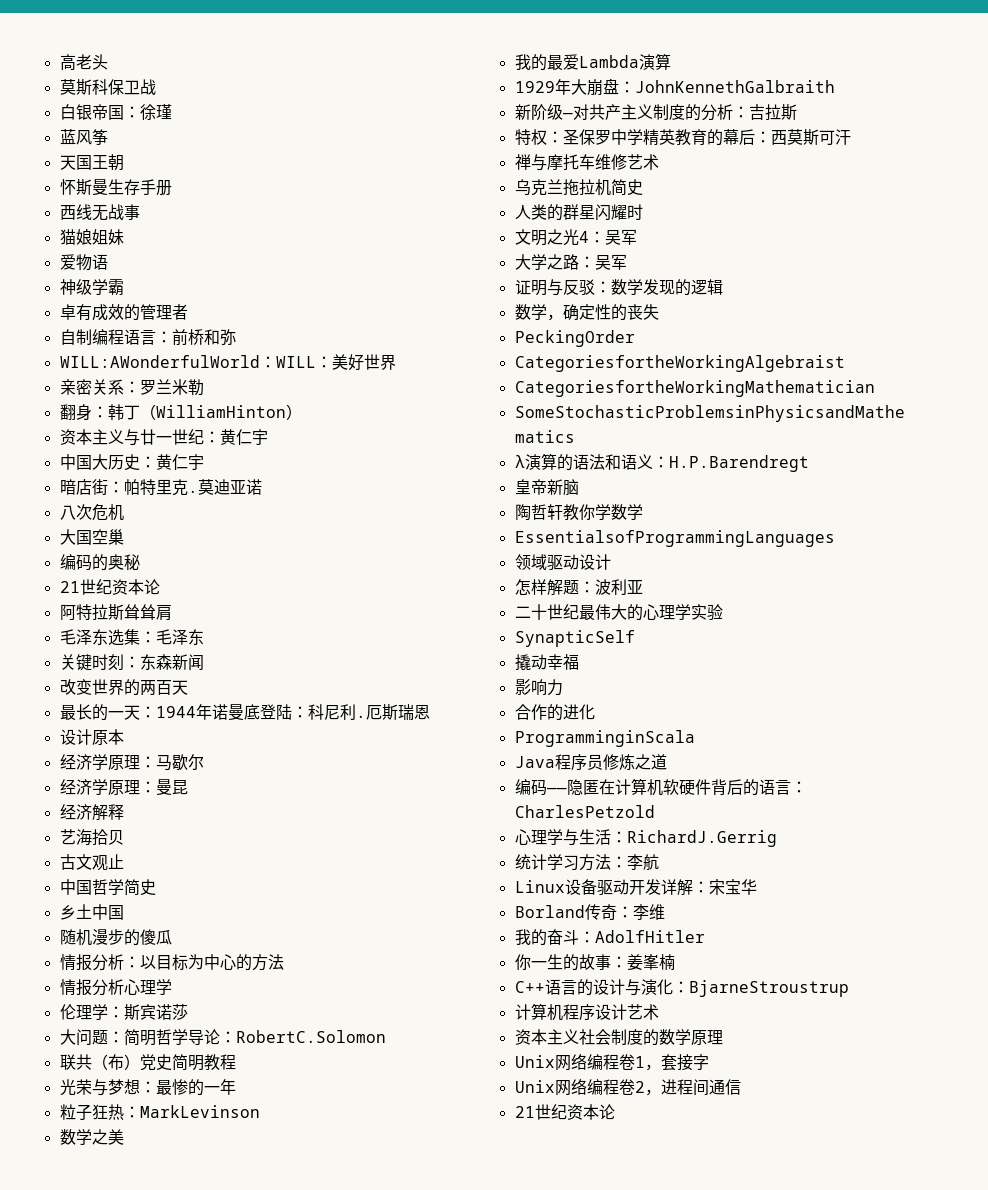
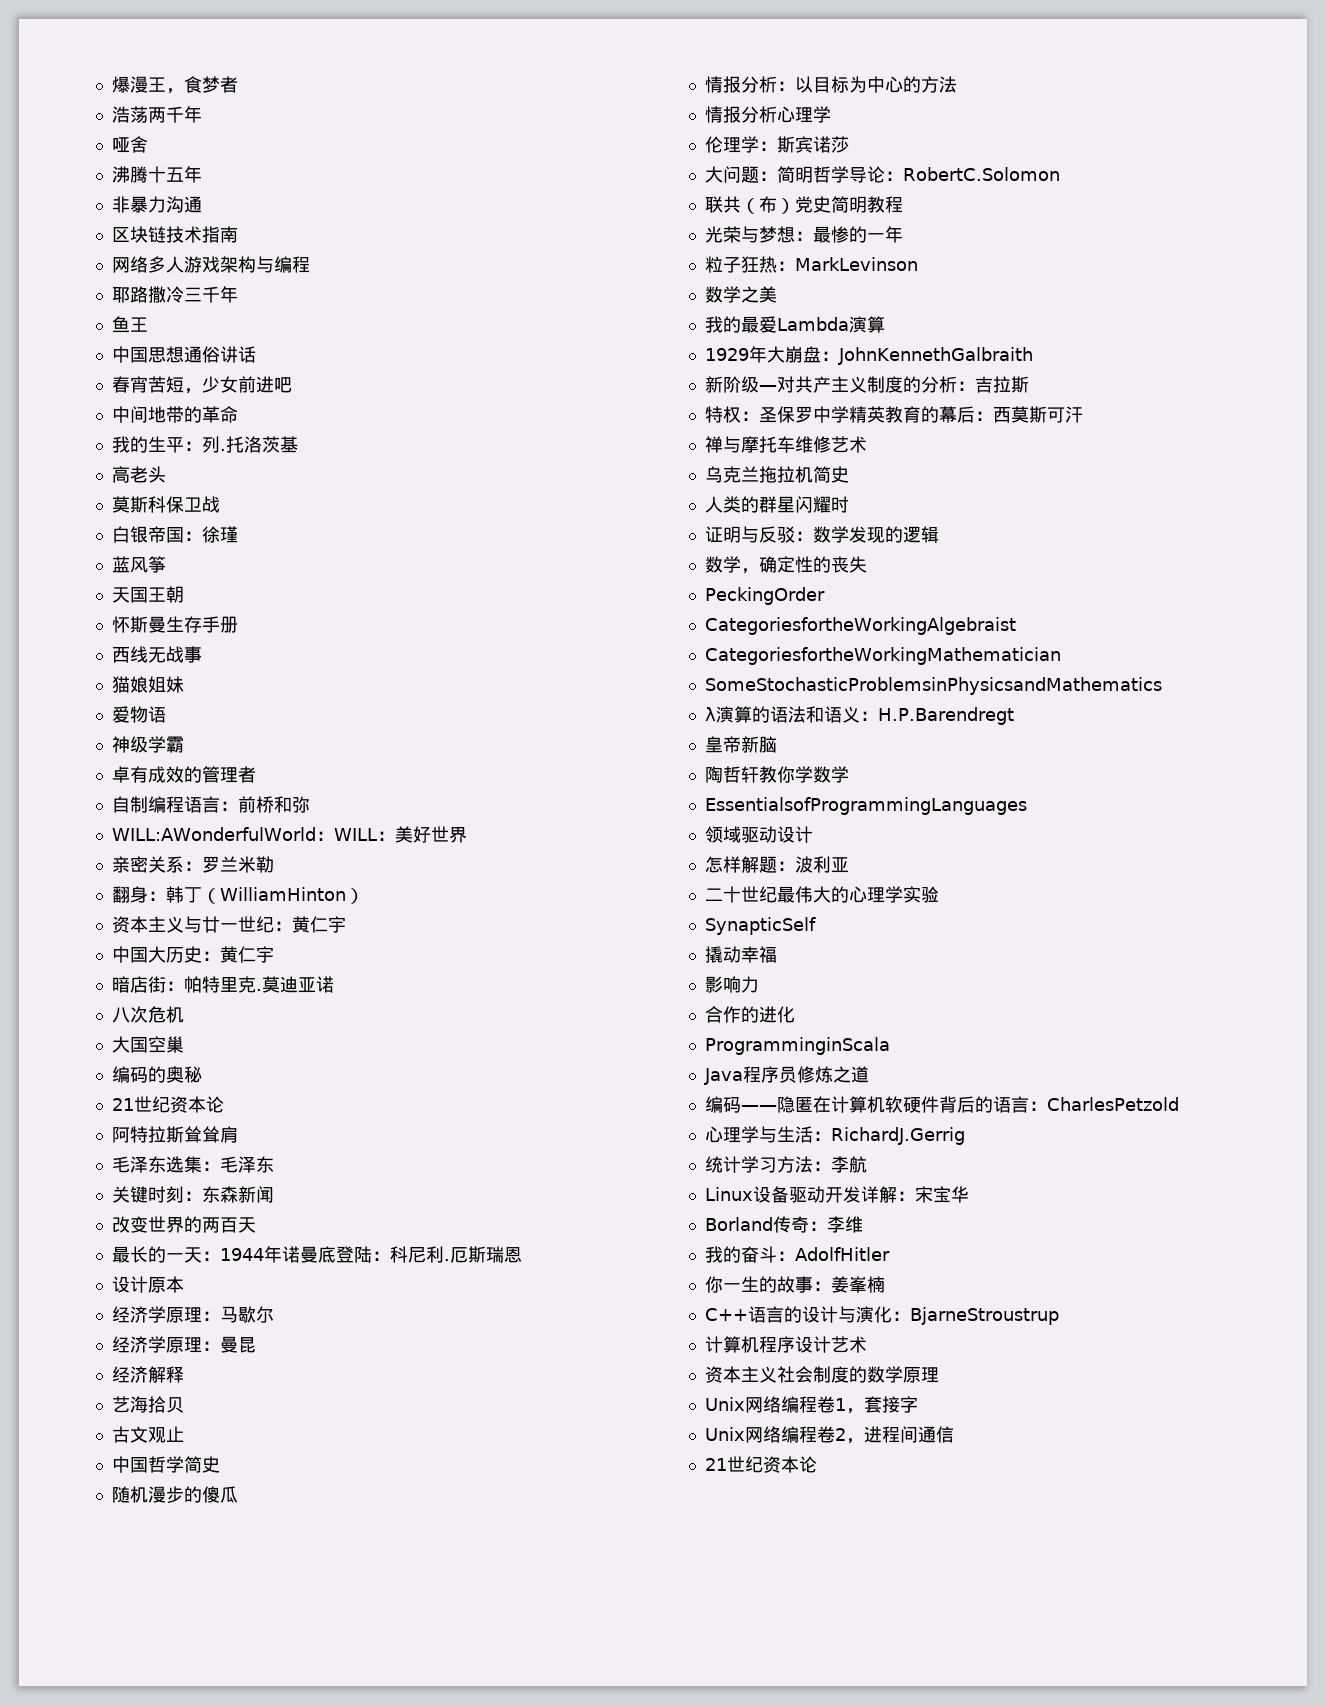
+ 爆漫王，食梦者
+ 浩荡两千年
+ 哑舍
+ 沸腾十五年
+ 非暴力沟通
+ 区块链技术指南
+ 网络多人游戏架构与编程
+ 耶路撒冷三千年
+ 鱼王
+ 中国思想通俗讲话
+ 春宵苦短，少女前进吧
+ 中间地带的革命
+ 我的生平：列.托洛茨基
- 乡土中国
- 文明之光4：吴军
- 大学之路：吴军

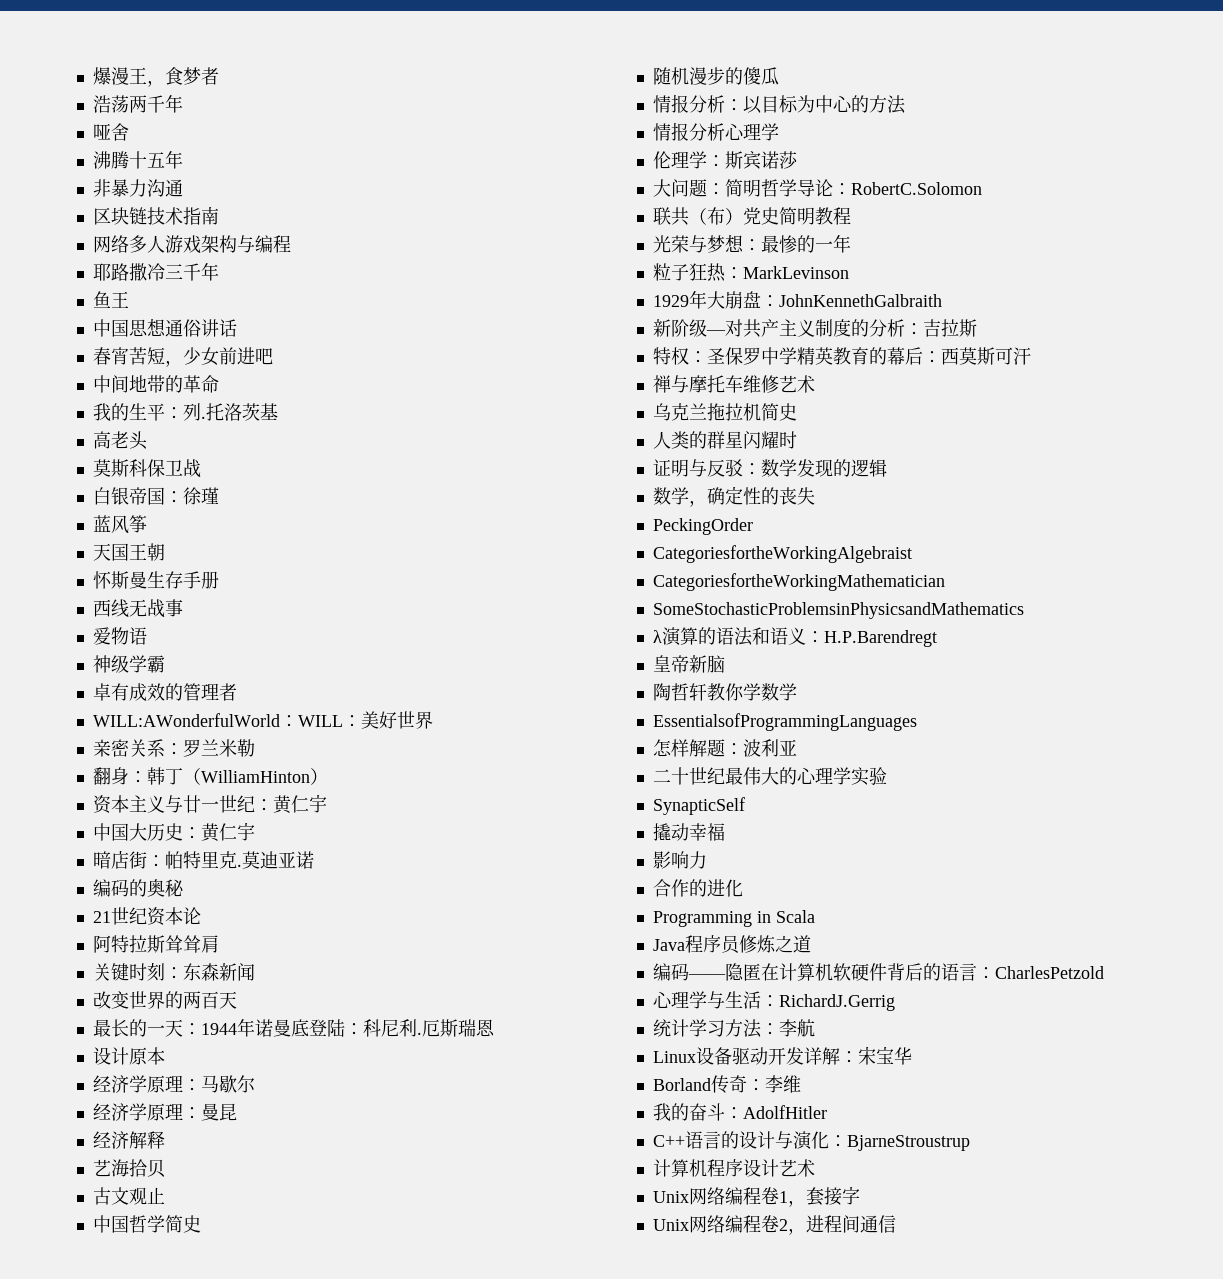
- 猫娘姐妹
- 自制编程语言：前桥和弥
- 八次危机
- 大国空巢
- 毛泽东选集：毛泽东
- 数学之美
- 我的最爱Lambda演算
- 领域驱动设计
- ProgramminginScala
+ Programming in Scala
- 你一生的故事：姜峯楠
- 资本主义社会制度的数学原理
  Unix网络编程卷2，进程间通信
- 21世纪资本论

